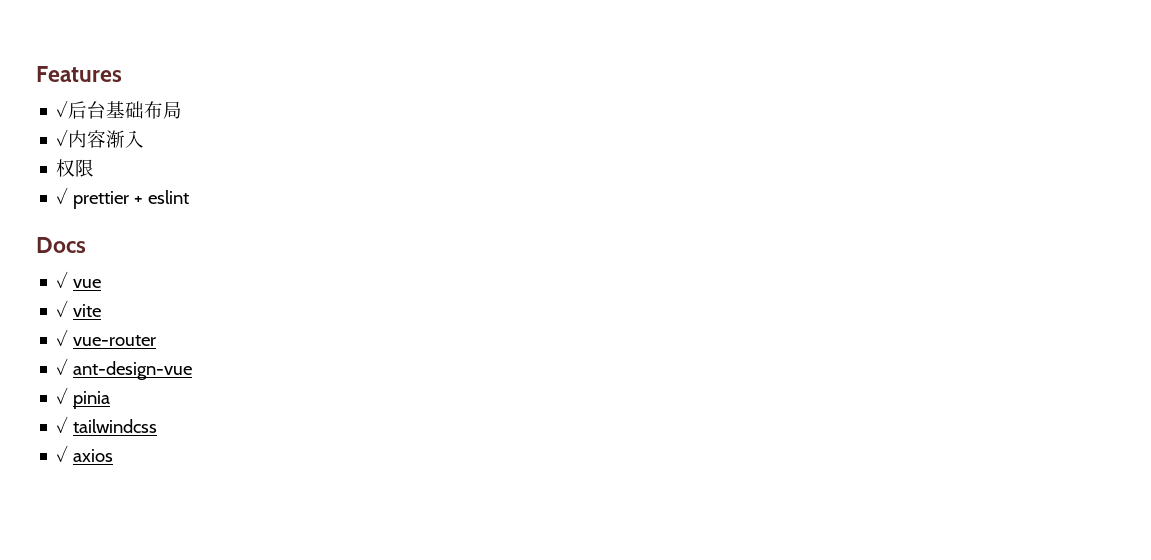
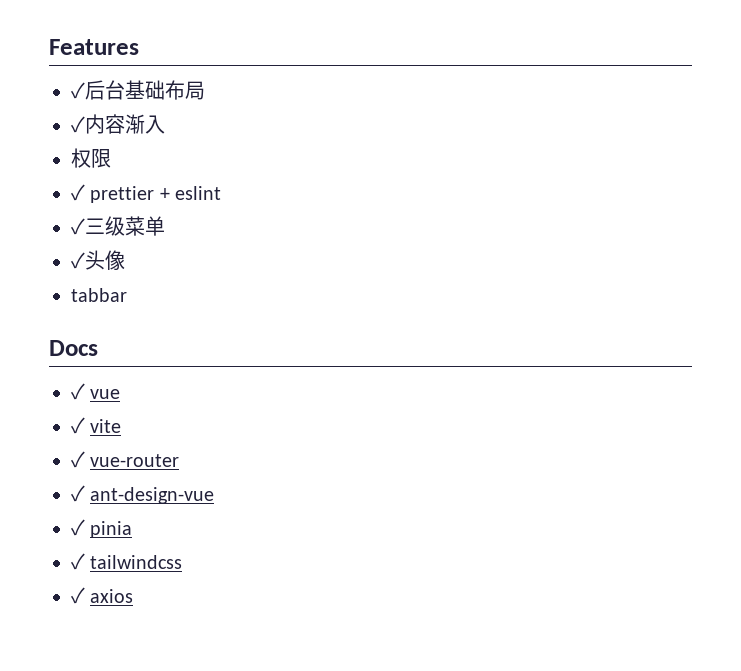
+ ✓三级菜单
+ ✓头像
+ tabbar

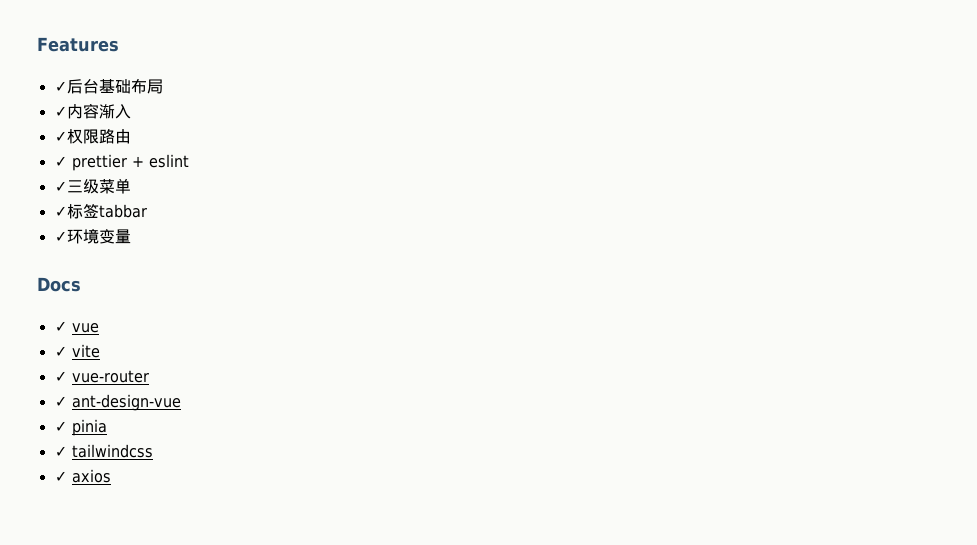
- 权限
+ ✓权限路由
- ✓头像
- tabbar
+ ✓标签tabbar
+ ✓环境变量

